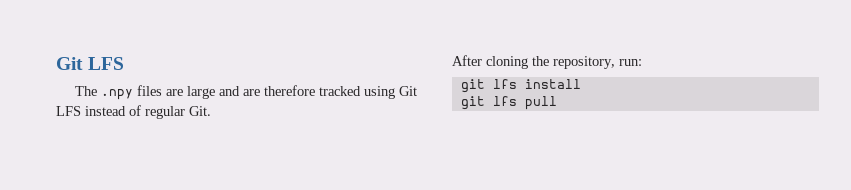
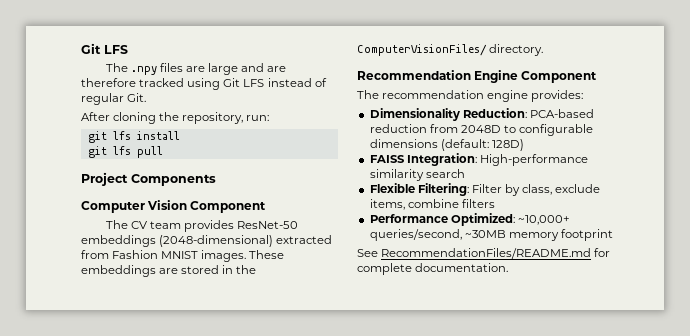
+ Project Components
+ Computer Vision Component
+ The CV team provides ResNet-50 embeddings (2048-dimensional) extracted from Fashion MNIST images. These embeddings are stored in the ComputerVisionFiles/ directory.
+ Recommendation Engine Component
+ The recommendation engine provides:
+ Dimensionality Reduction: PCA-based reduction from 2048D to configurable dimensions (default: 128D)
+ FAISS Integration: High-performance similarity search
+ Flexible Filtering: Filter by class, exclude items, combine filters
+ Performance Optimized: ~10,000+ queries/second, ~30MB memory footprint
+ See RecommendationFiles/README.md for complete documentation.

